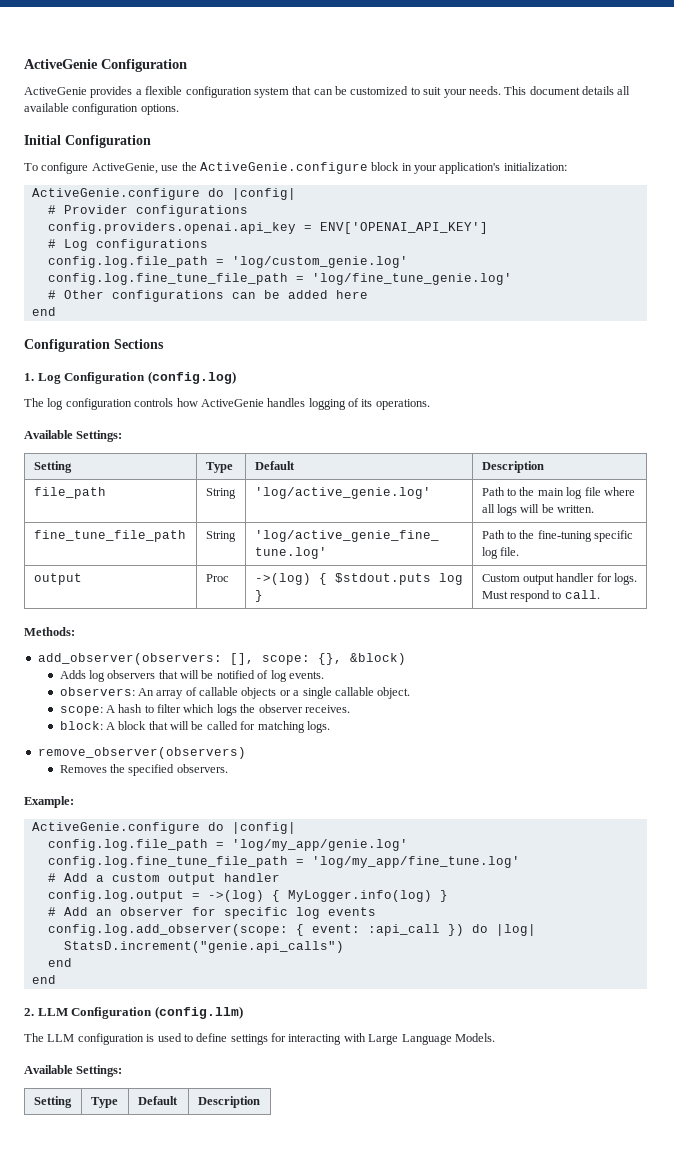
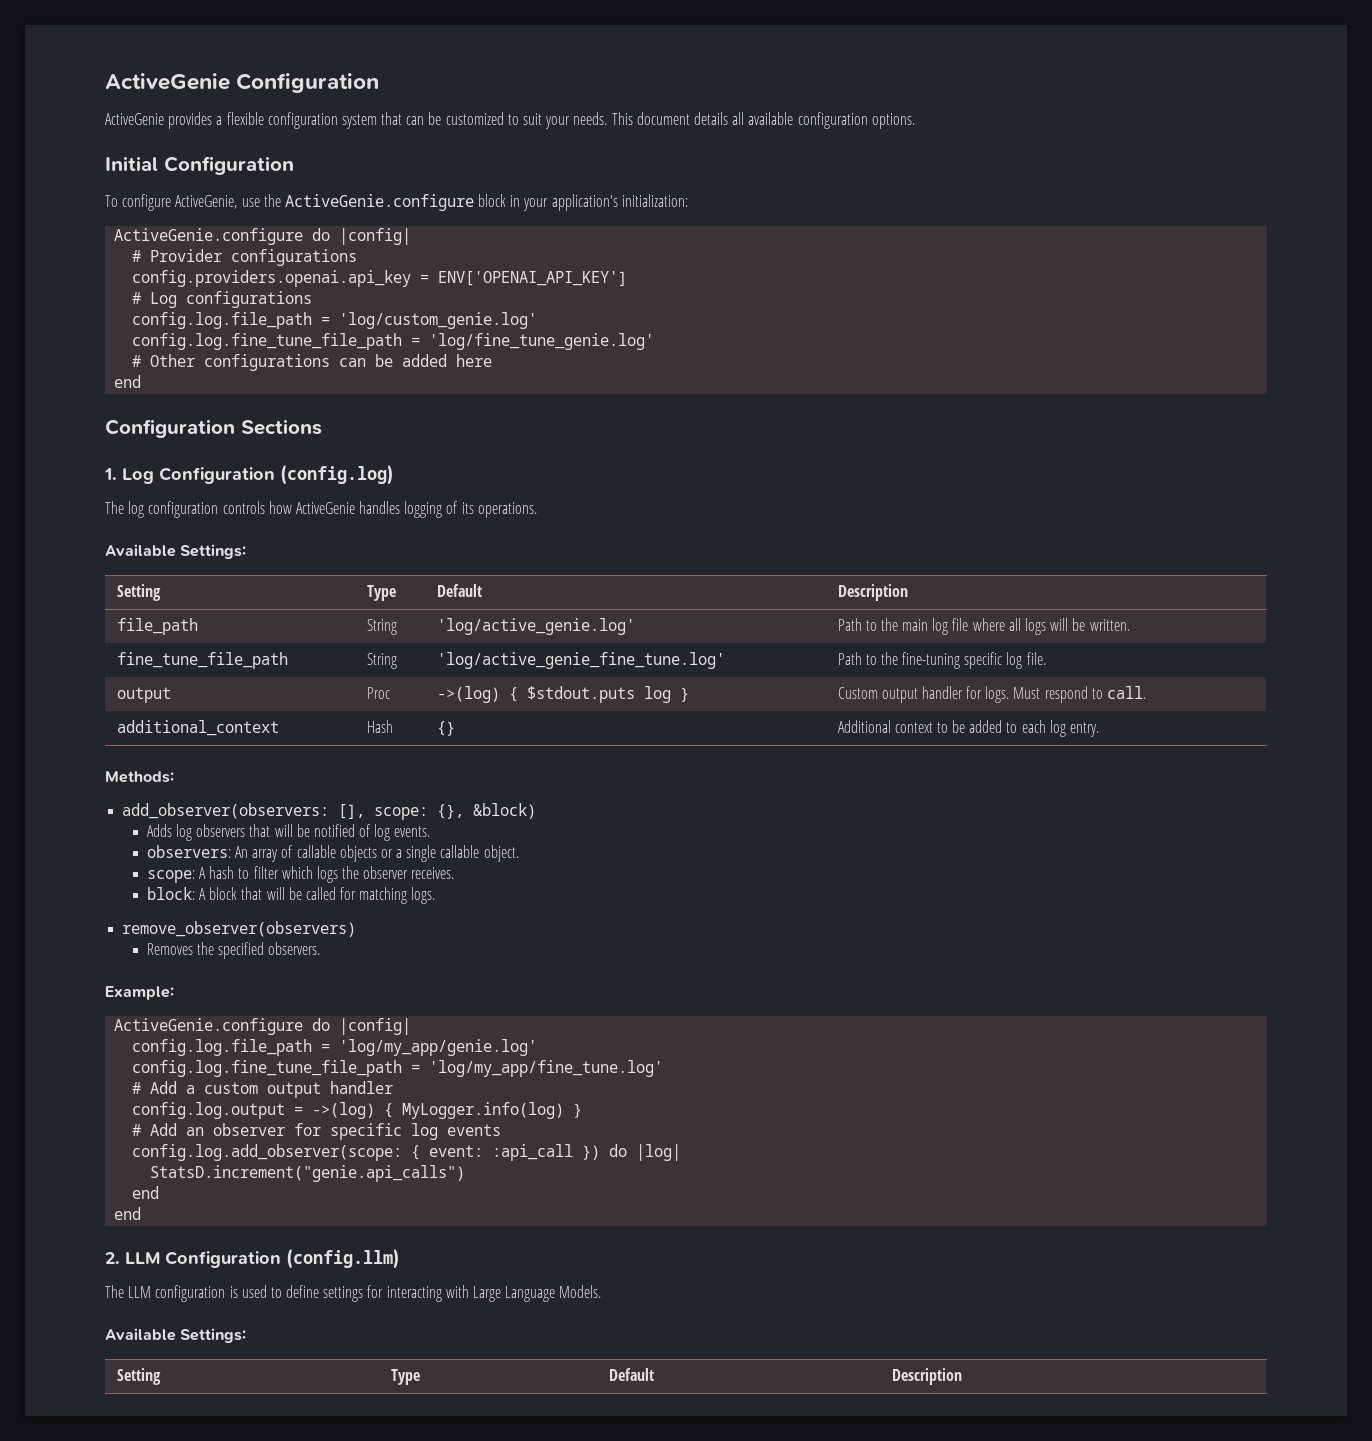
+ additional_context | Hash | {} | Additional context to be added to each log entry.

